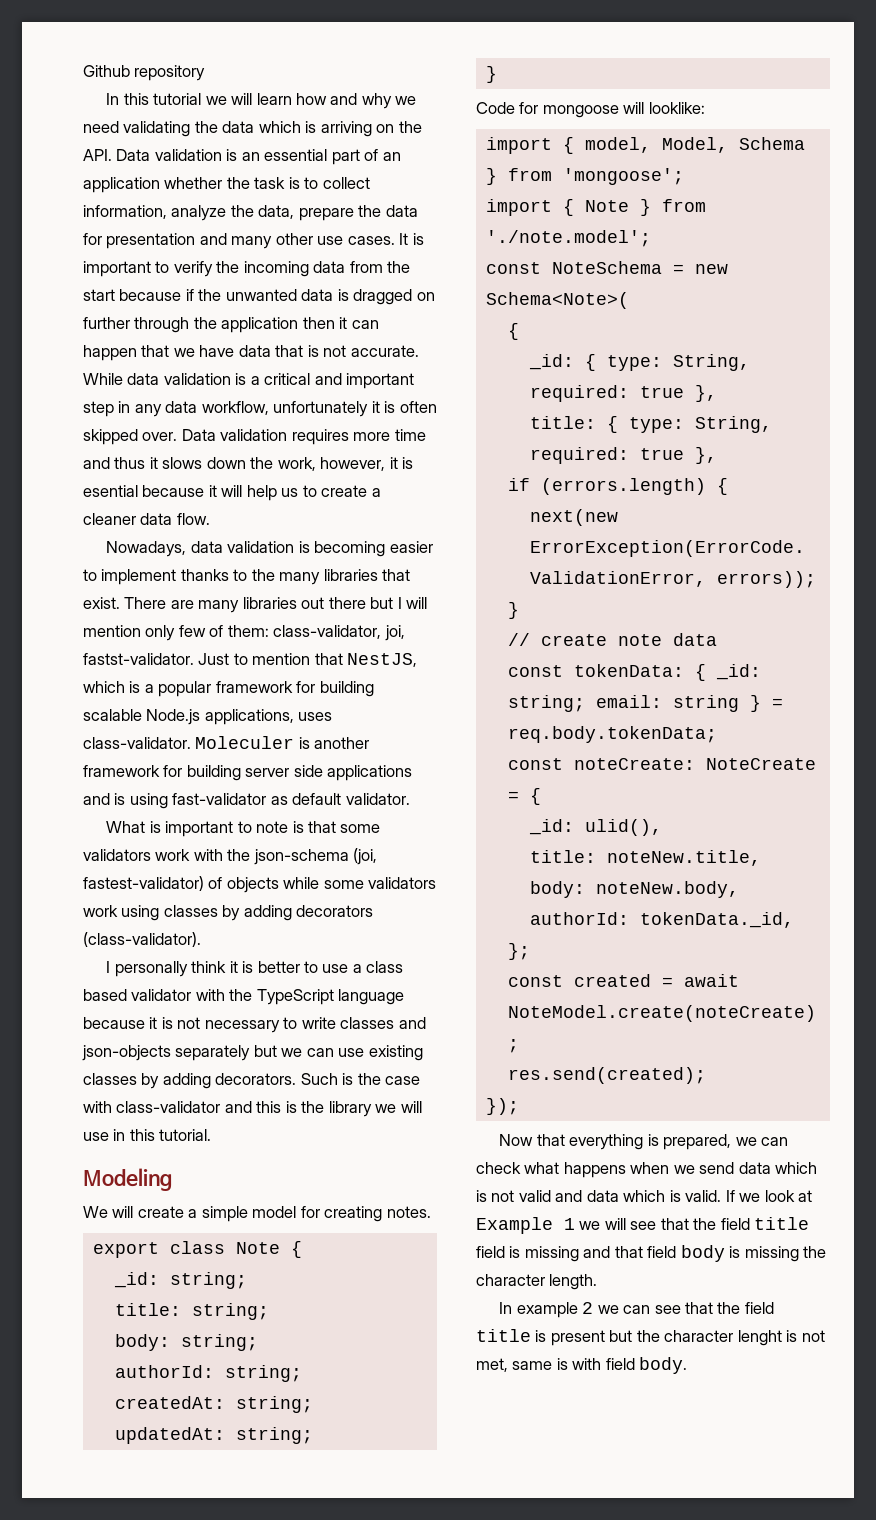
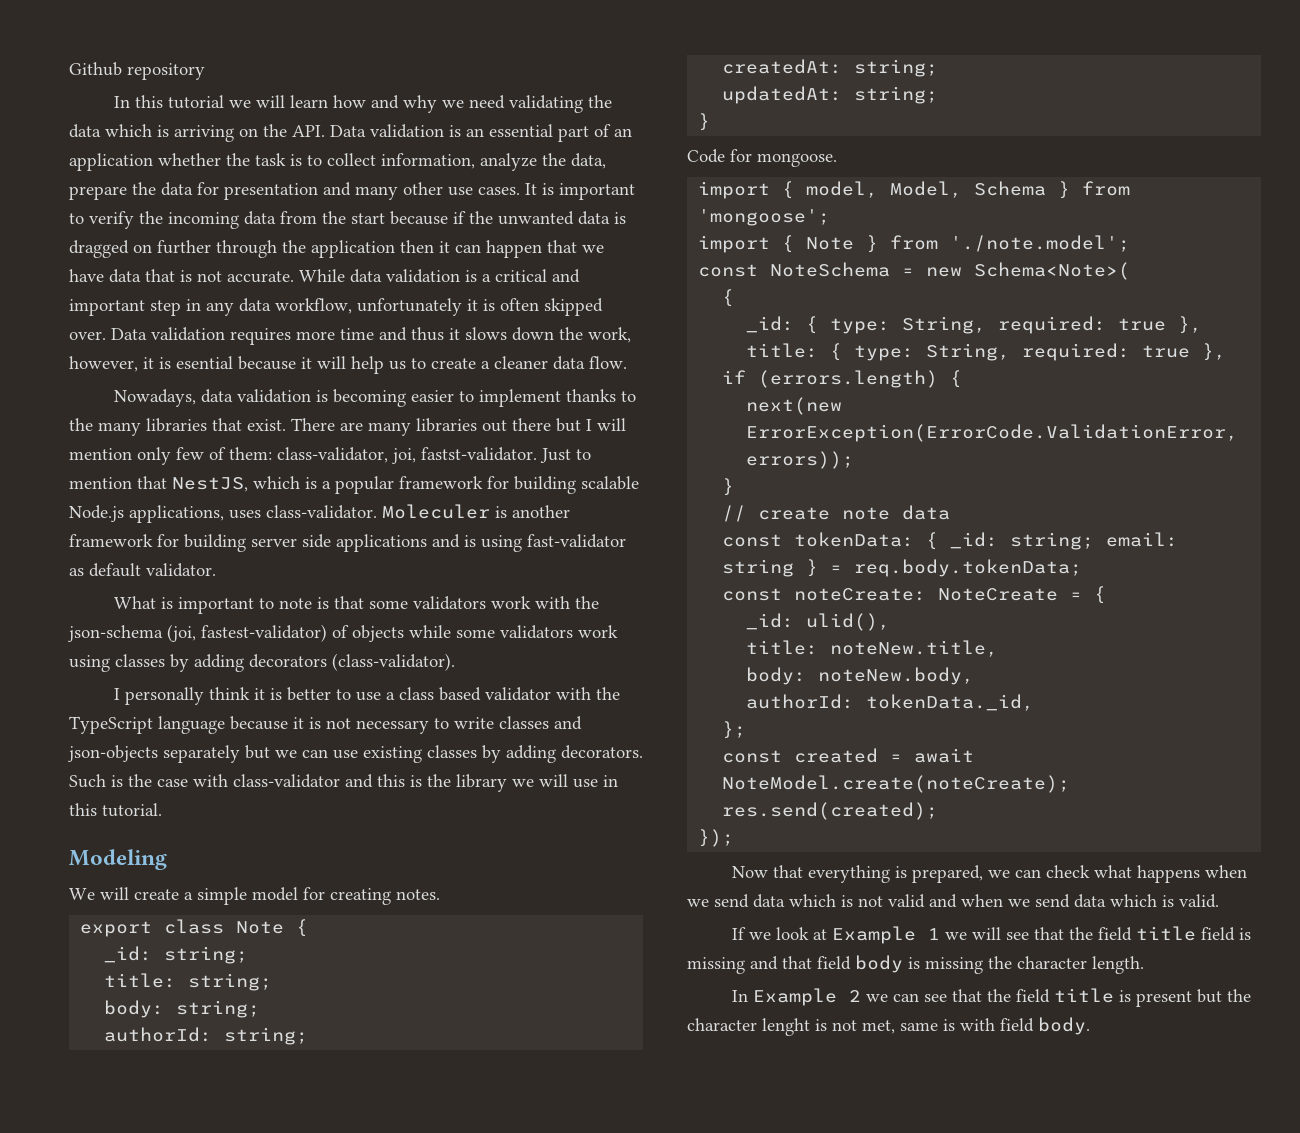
- Code for mongoose will looklike:
+ Code for mongoose.
- Now that everything is prepared, we can check what happens when we send data which is not valid and data which is valid. If we look at Example 1 we will see that the field title field is missing and that field body is missing the character length.
+ Now that everything is prepared, we can check what happens when we send data which is not valid and when we send data which is valid.
+ If we look at Example 1 we will see that the field title field is missing and that field body is missing the character length.
- In example 2 we can see that the field title is present but the character lenght is not met, same is with field body.
+ In Example 2 we can see that the field title is present but the character lenght is not met, same is with field body.

